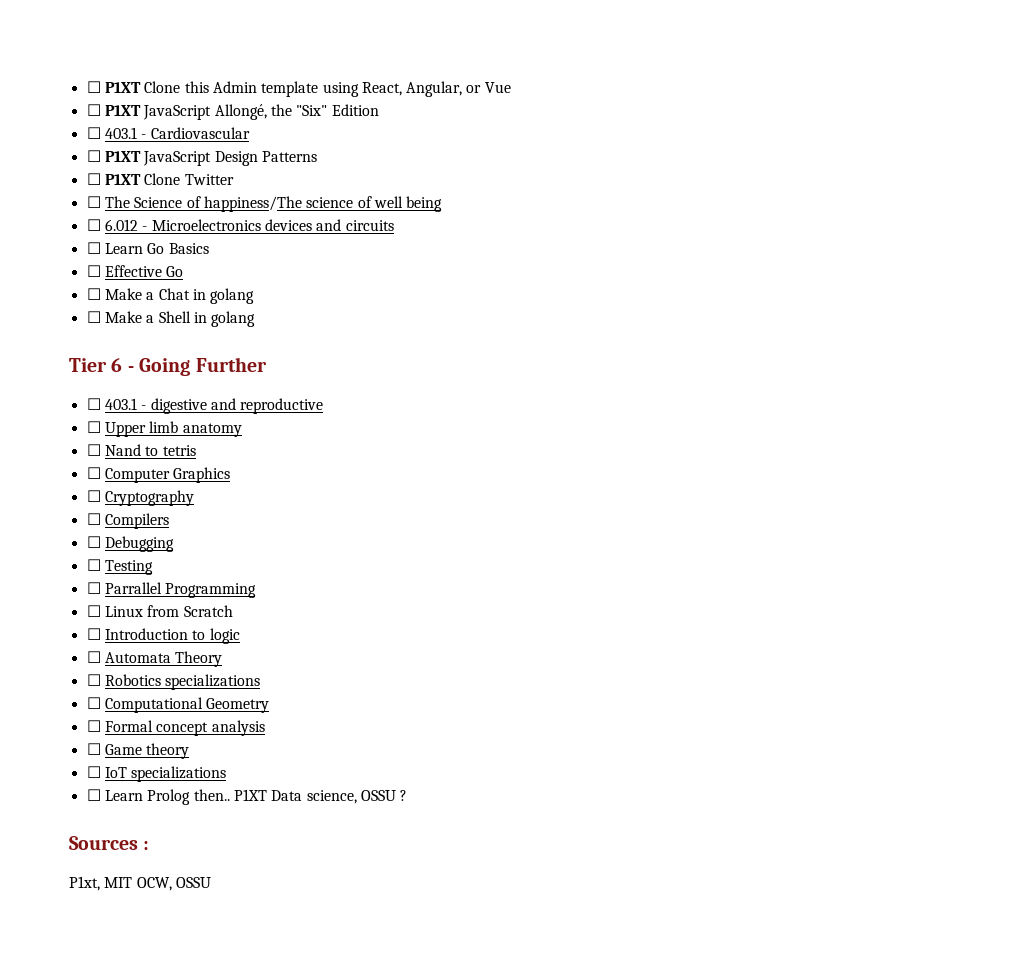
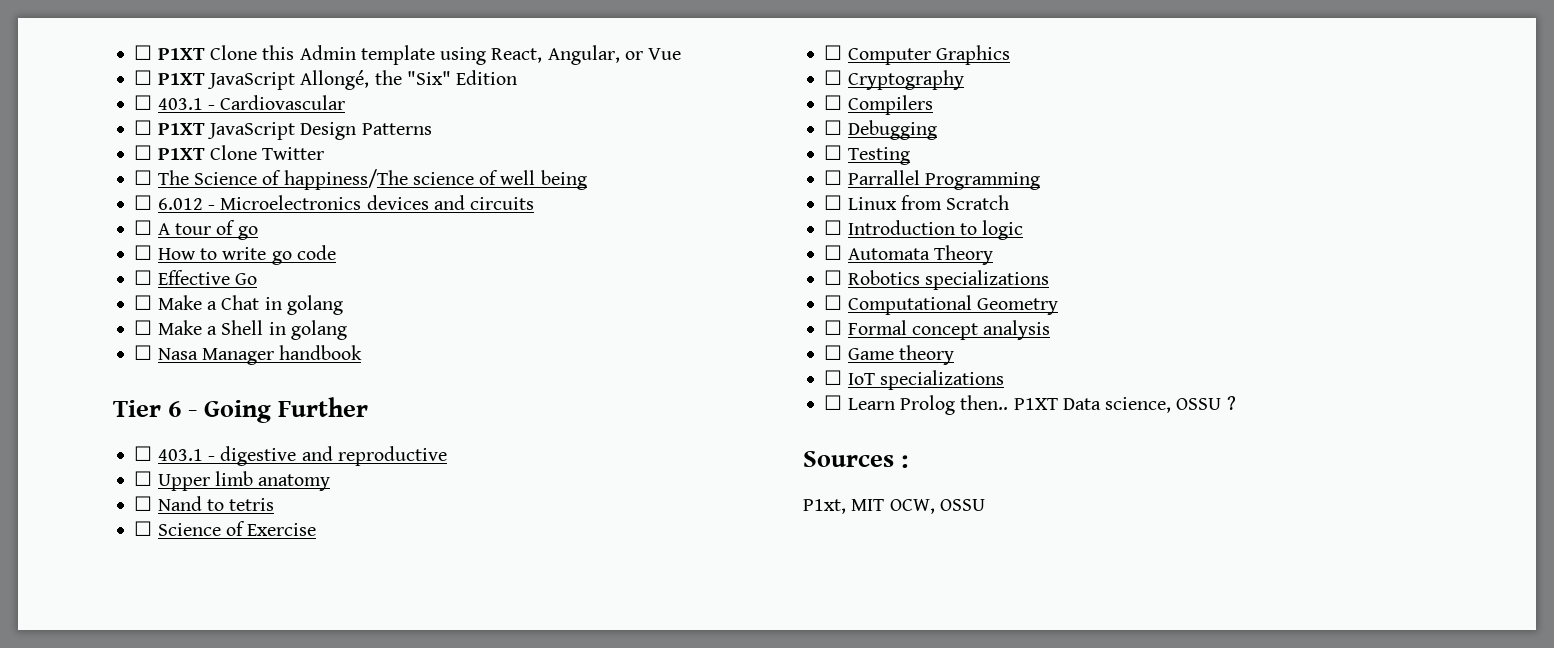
- ☐ Learn Go Basics
+ ☐ A tour of go
+ ☐ How to write go code
+ ☐ Nasa Manager handbook
+ ☐ Science of Exercise

